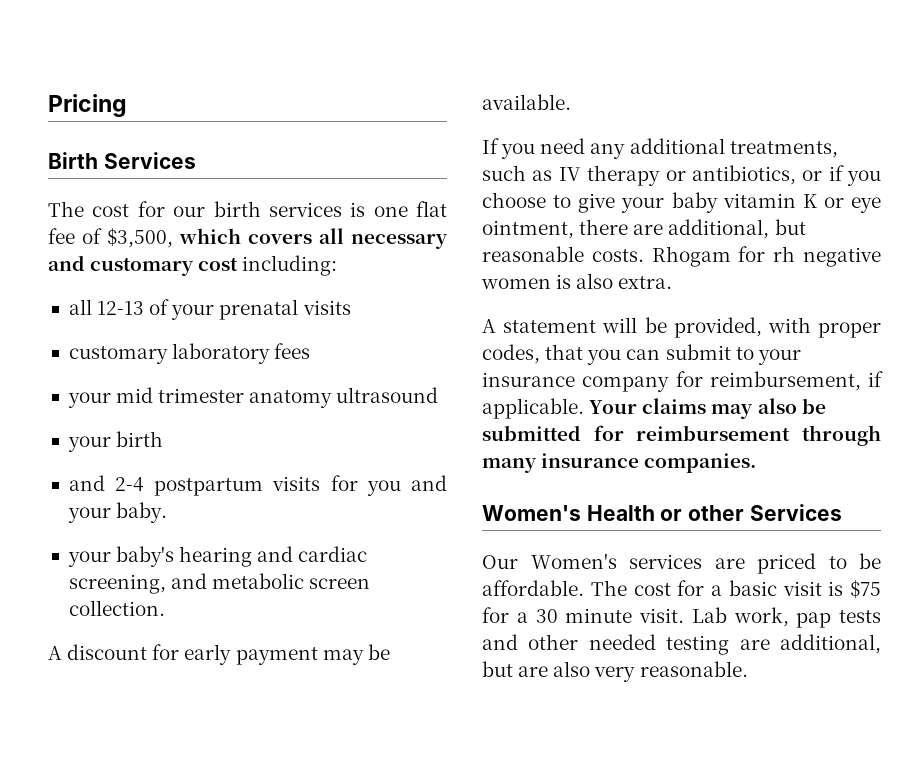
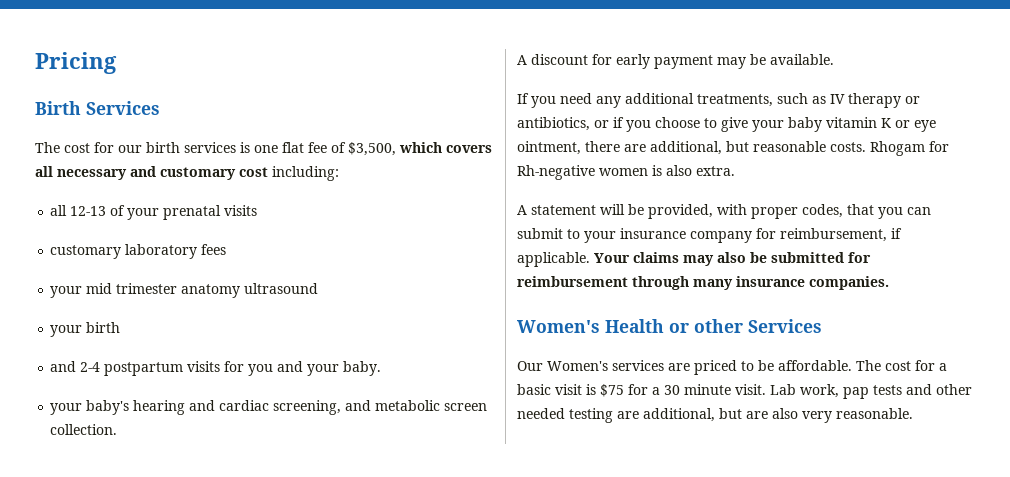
- Rhogam for rh negative women is also extra.
+ Rhogam for Rh-negative women is also extra.

